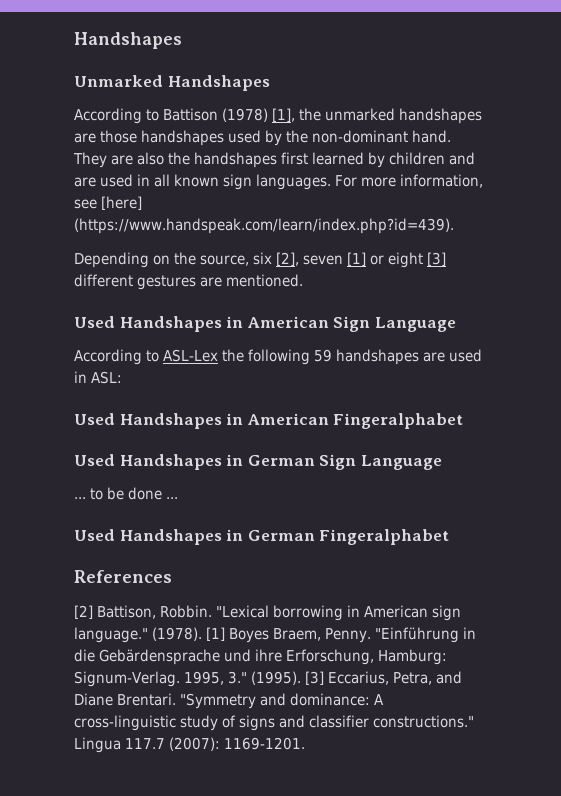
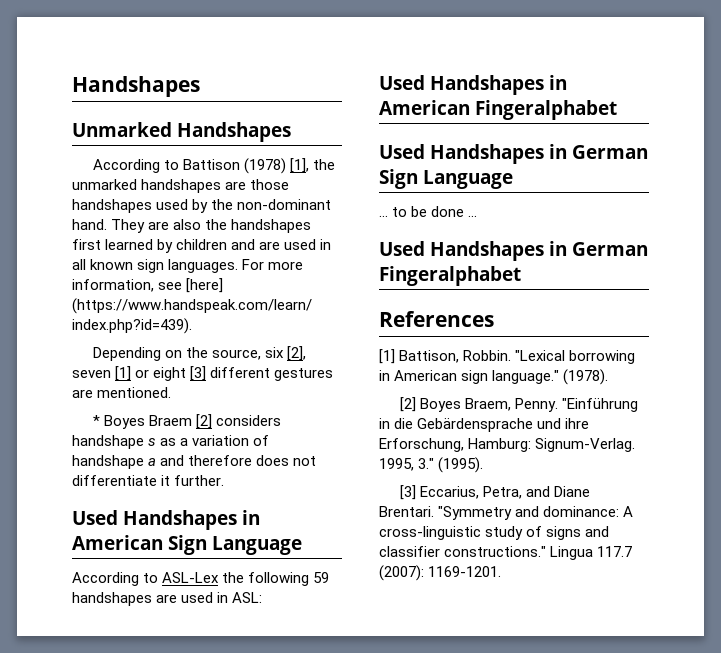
+ * Boyes Braem [2] considers handshape s as a variation of handshape a and therefore does not differentiate it further.
- [2] Battison, Robbin.
+ [1] Battison, Robbin.
- (1978). [1] Boyes Braem, Penny.
+ (1978).
+ [2] Boyes Braem, Penny.
- 1995, 3." (1995). [3] Eccarius, Petra, and Diane Brentari.
+ 1995, 3." (1995).
+ [3] Eccarius, Petra, and Diane Brentari.

